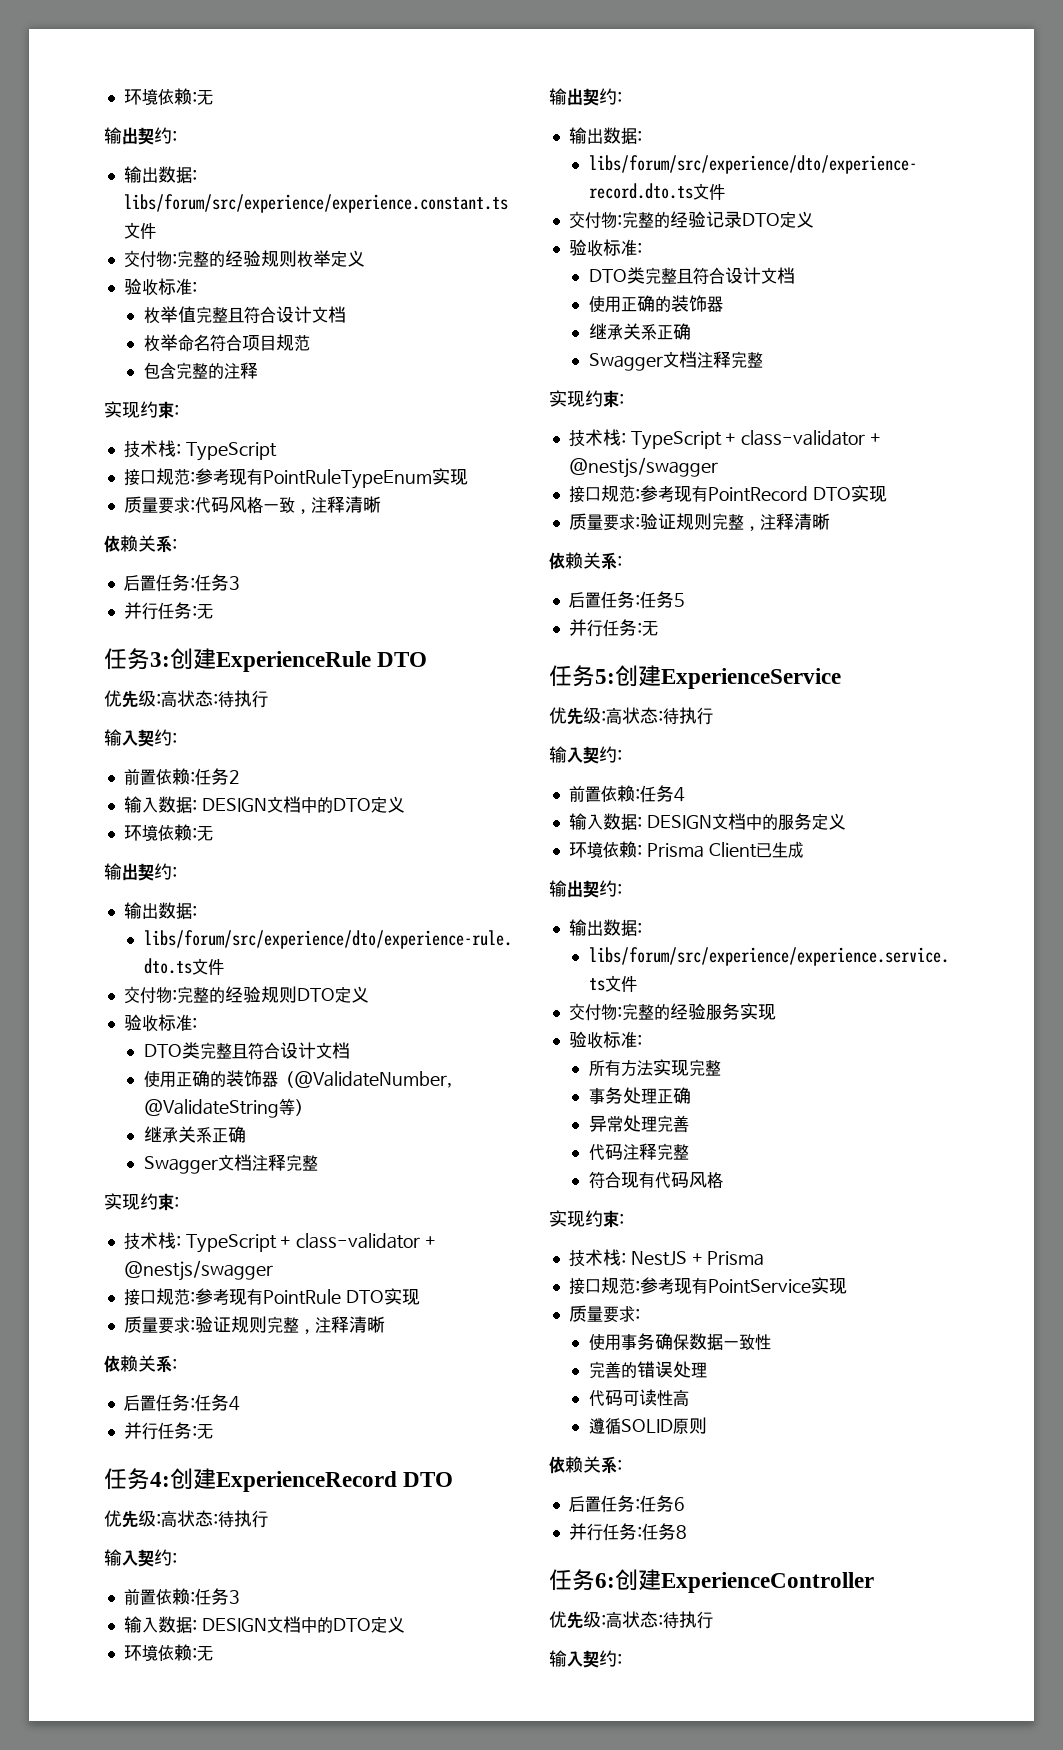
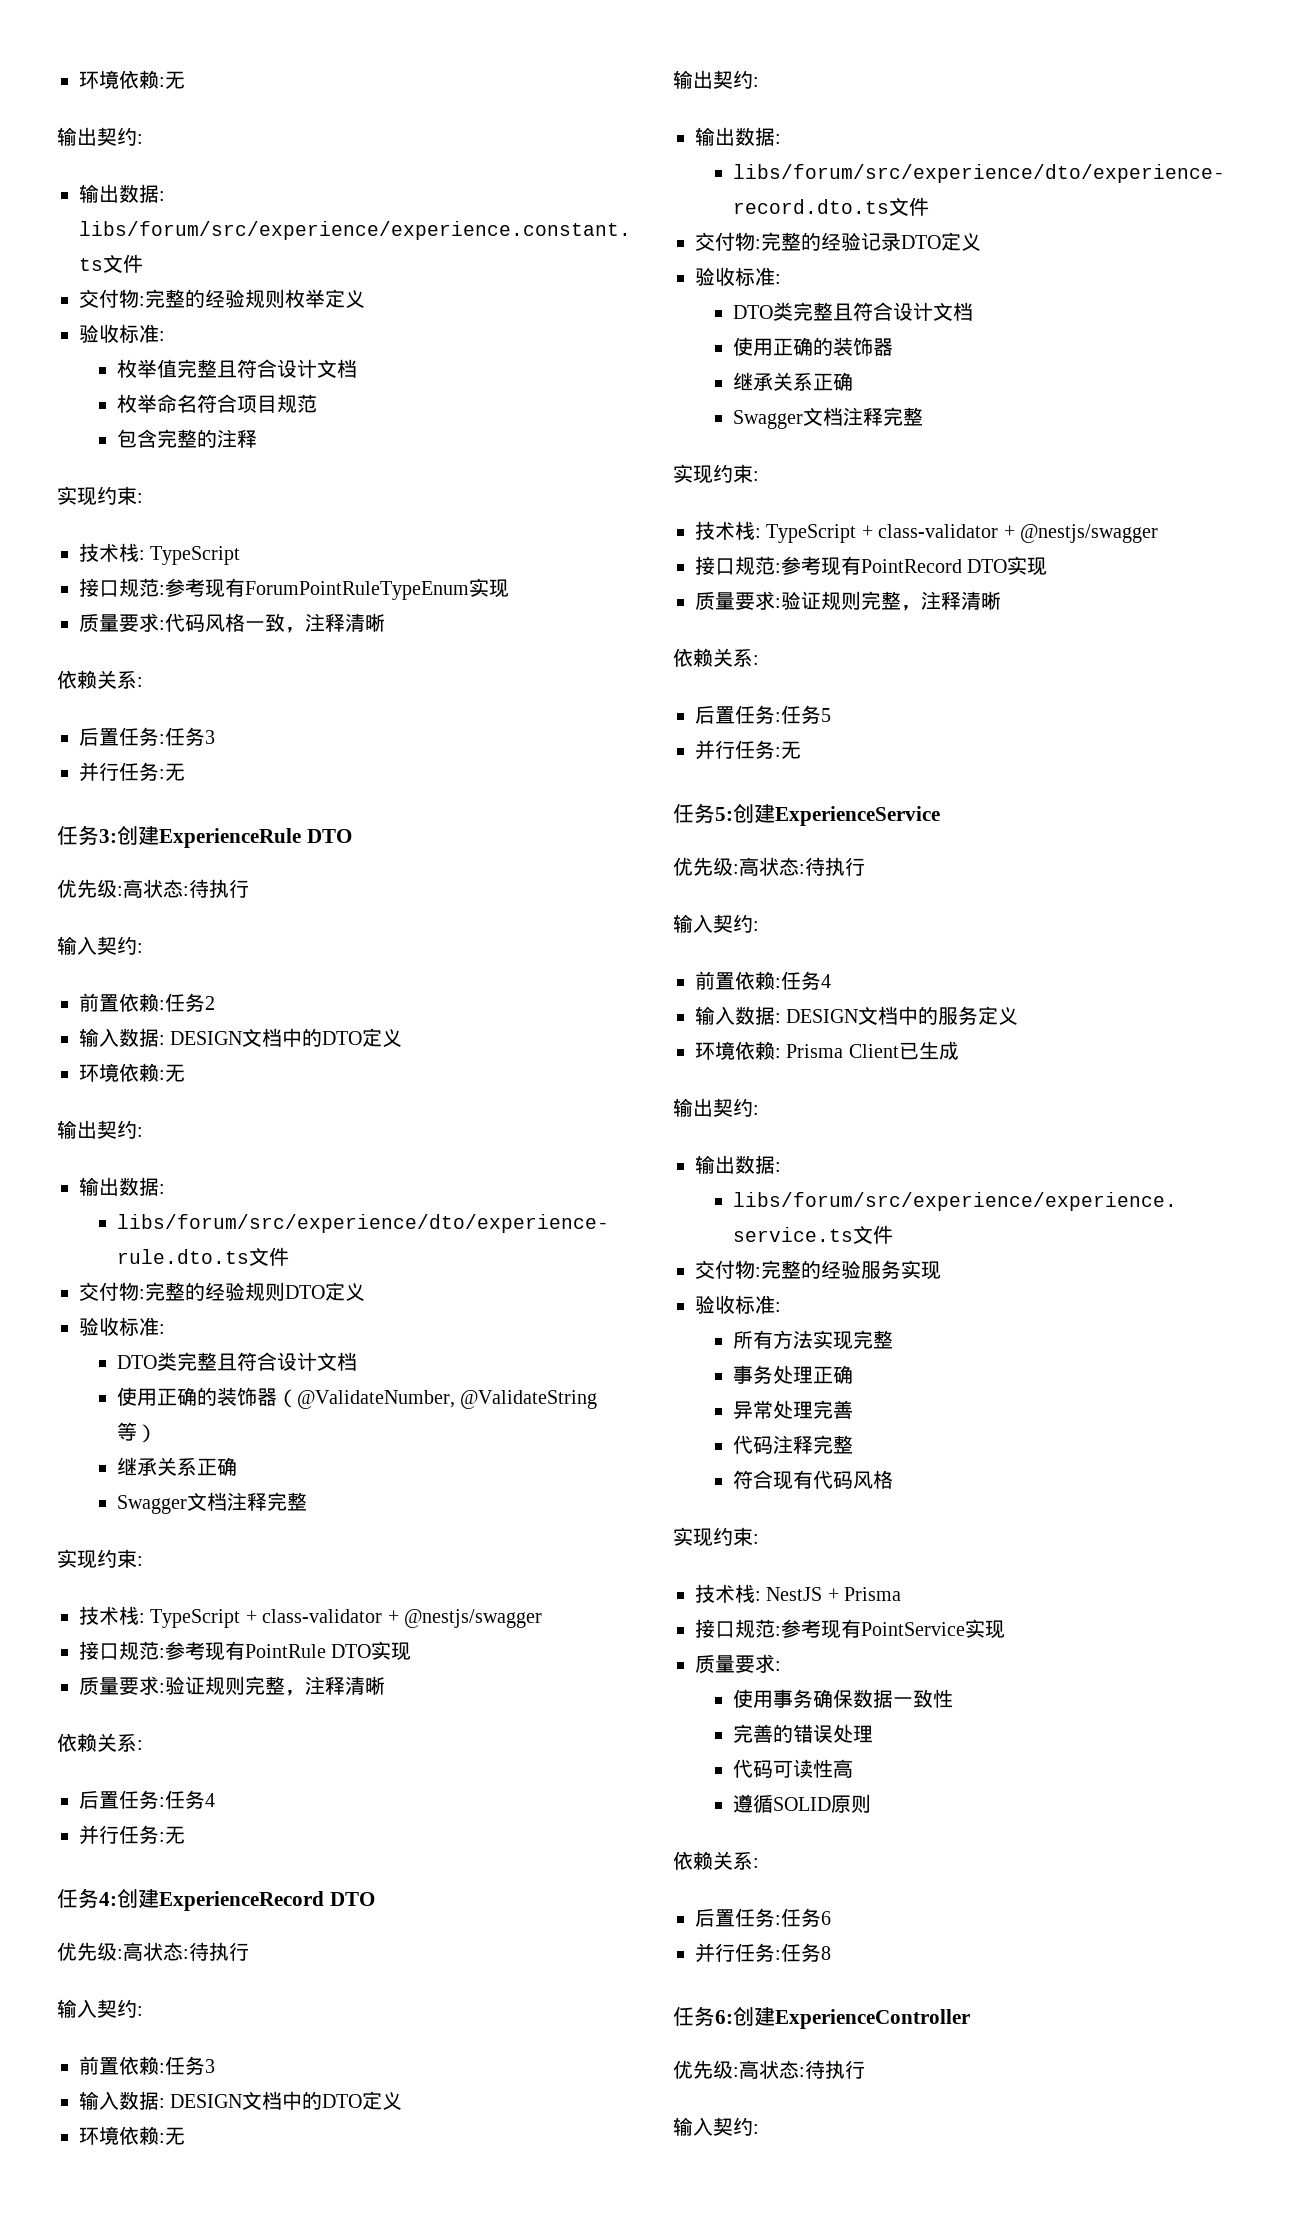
- 接口规范:参考现有PointRuleTypeEnum实现
+ 接口规范:参考现有ForumPointRuleTypeEnum实现

